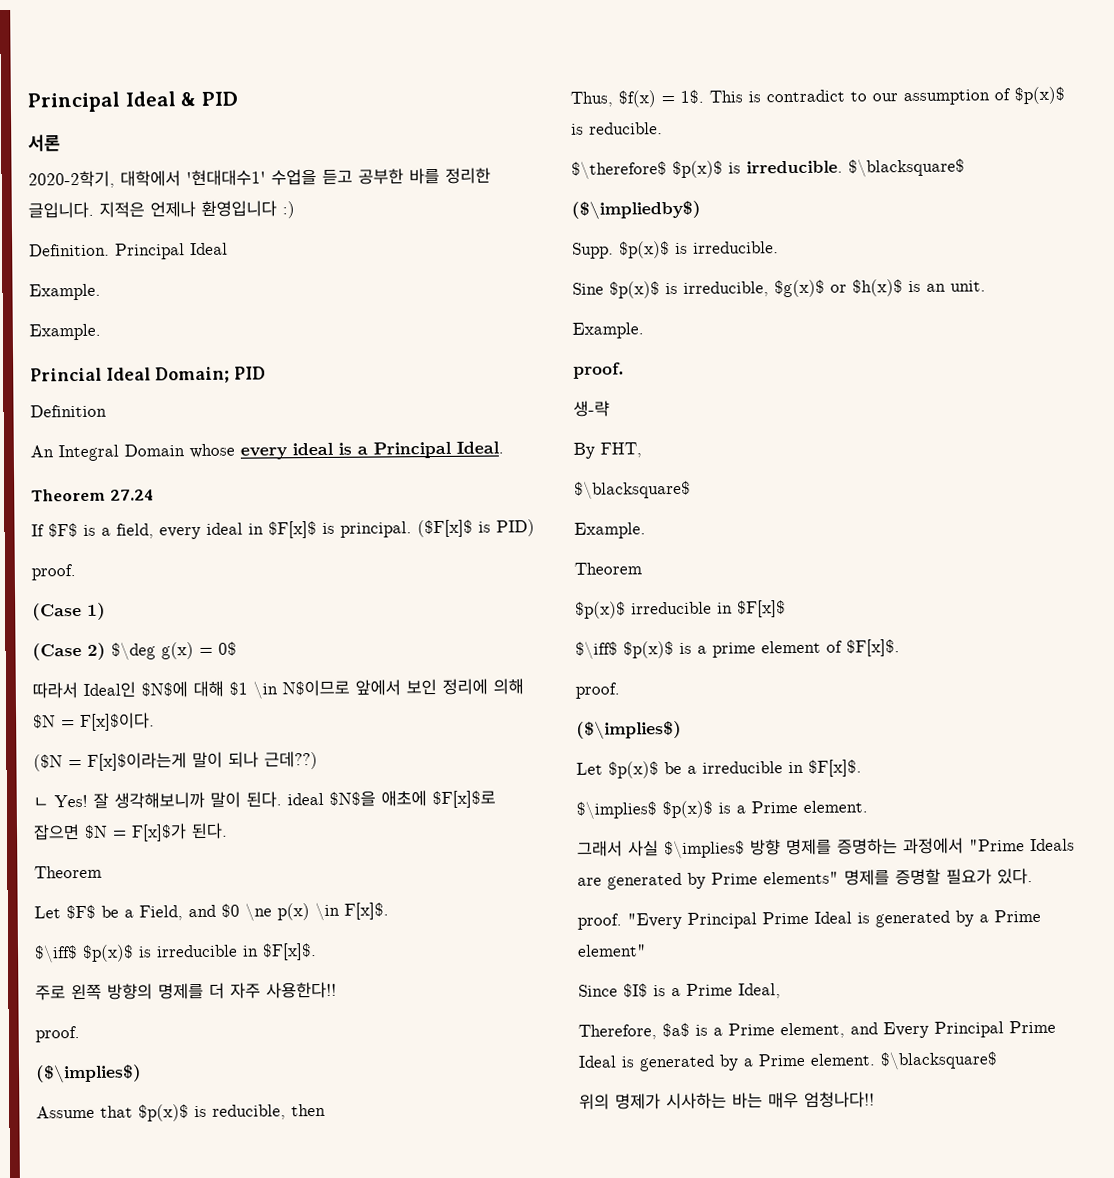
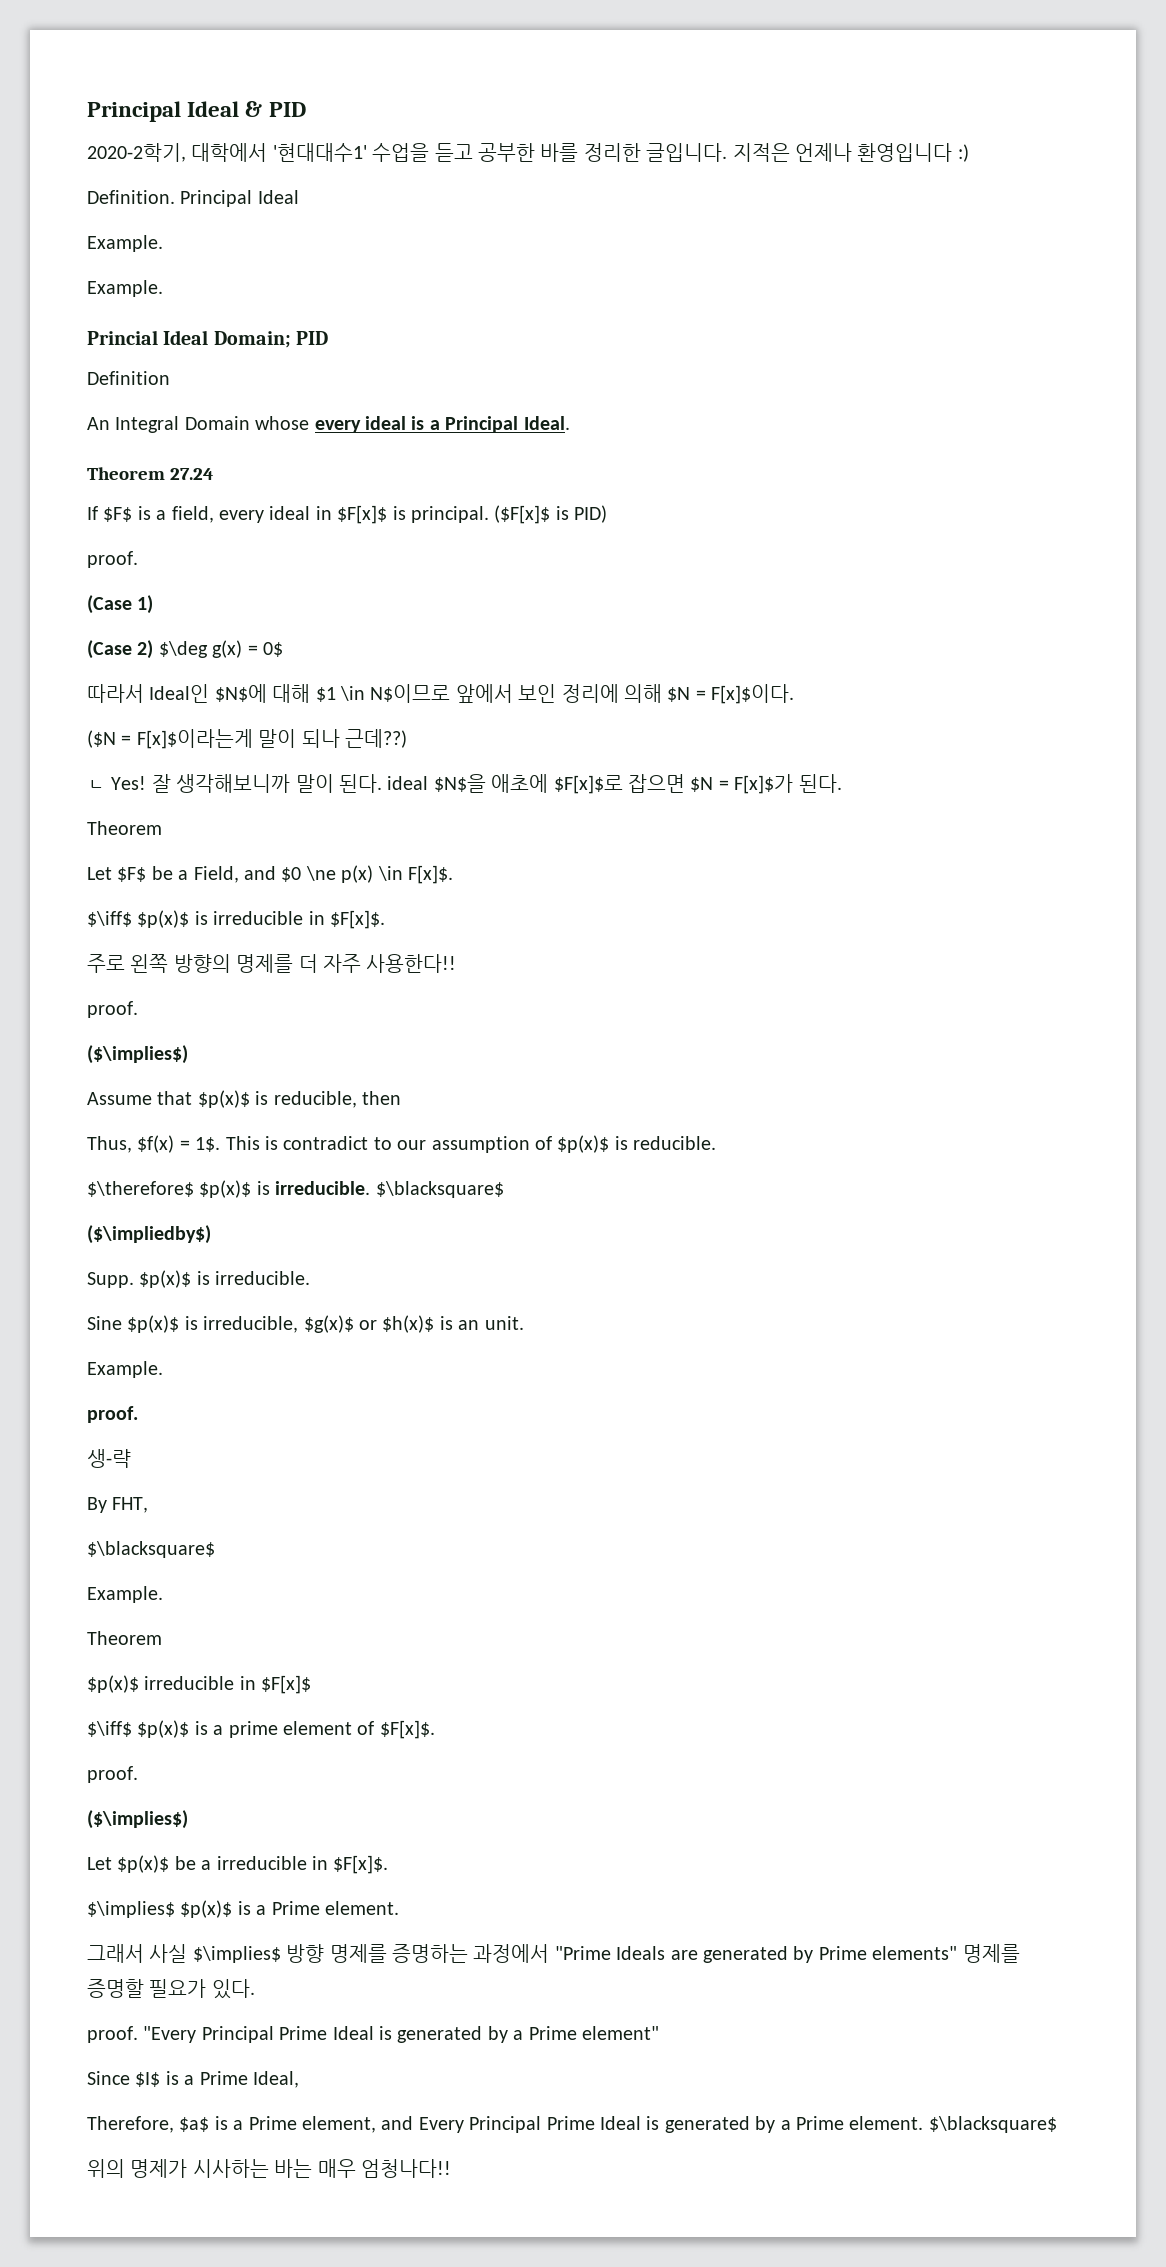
- 서론

